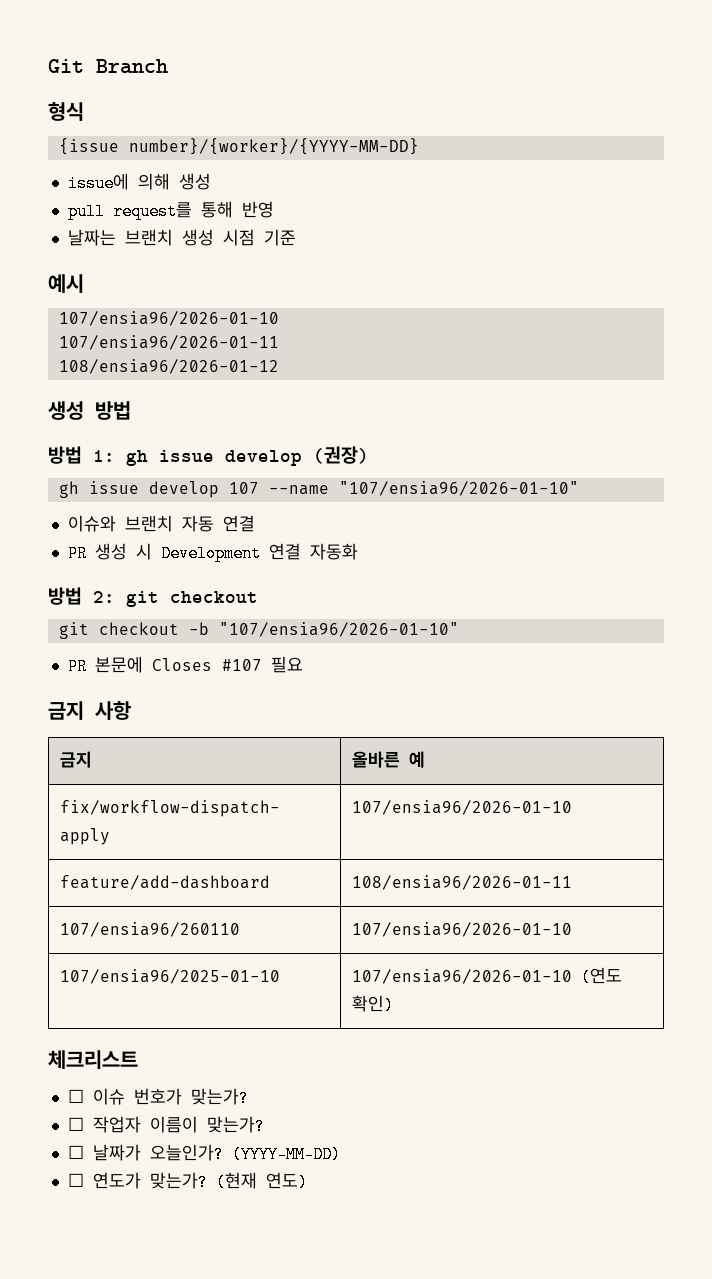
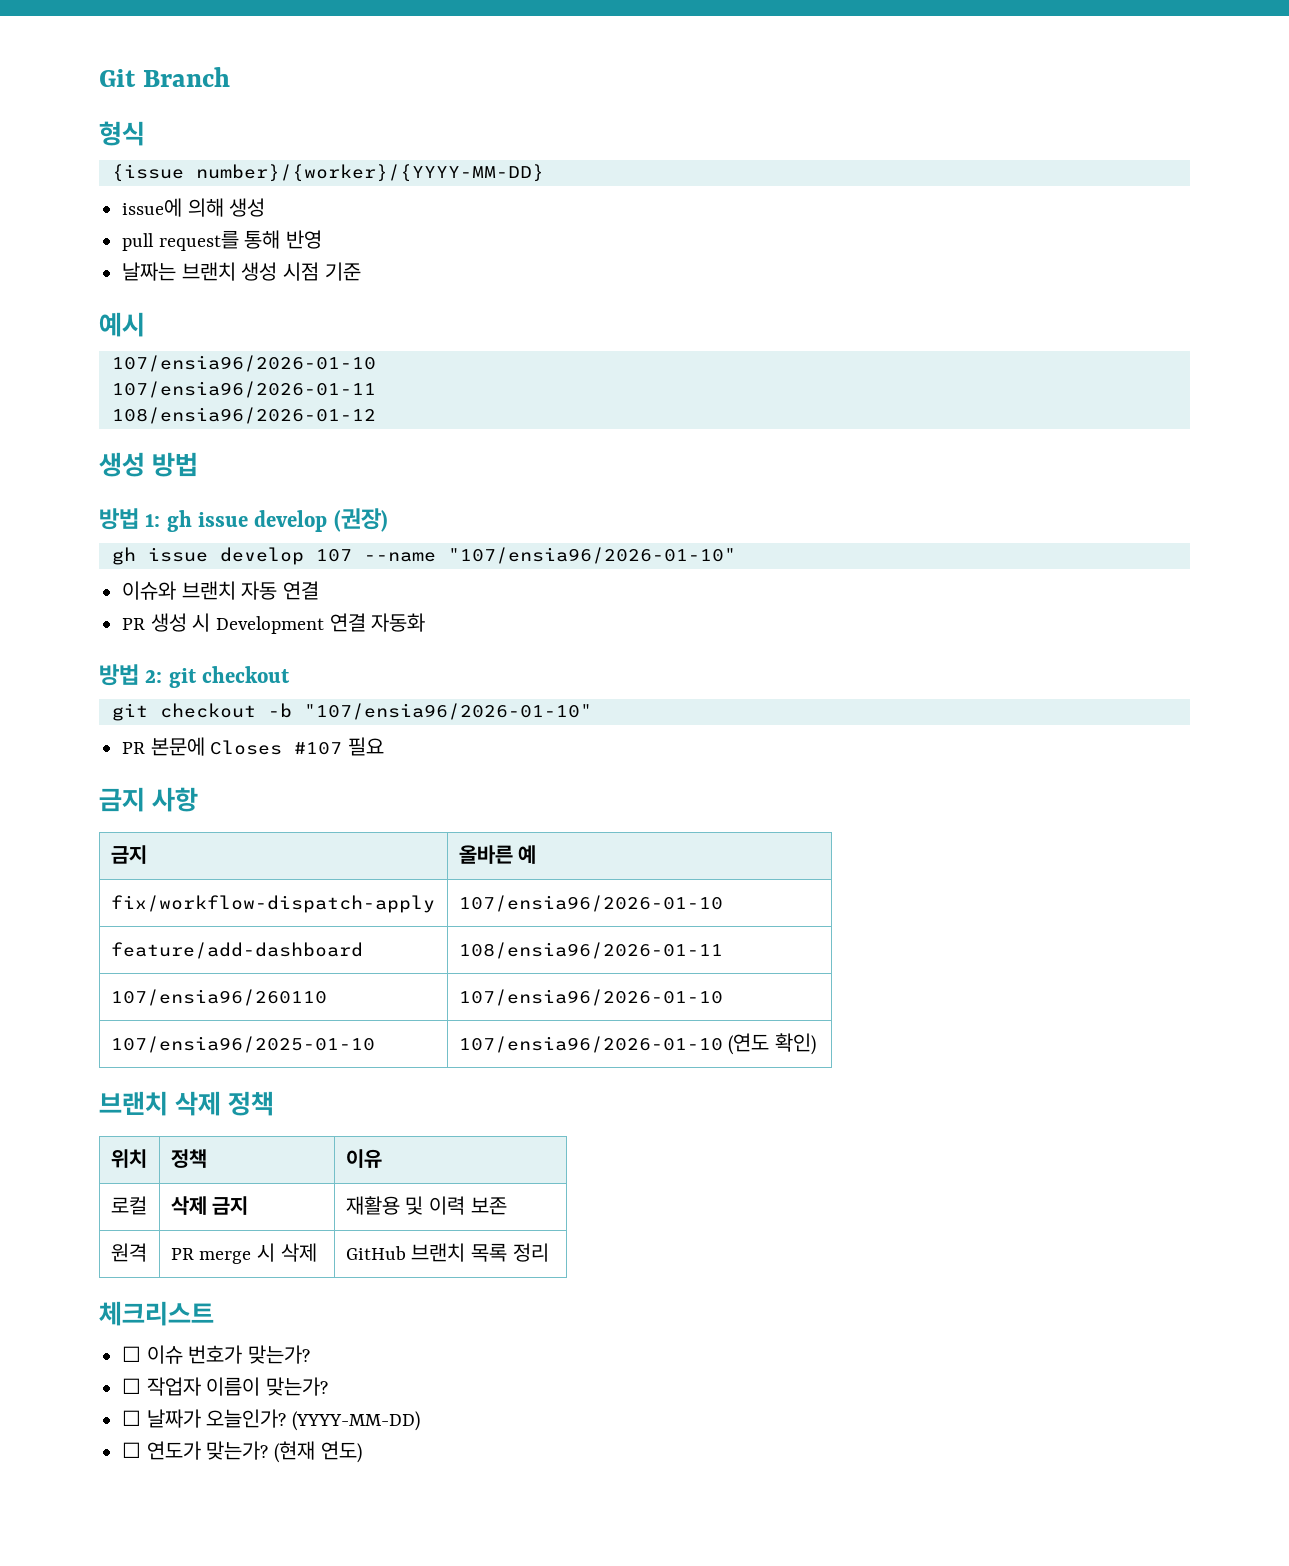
+ 브랜치 삭제 정책
+ 위치 | 정책 | 이유
+ 로컬 | 삭제 금지 | 재활용 및 이력 보존
+ 원격 | PR merge 시 삭제 | GitHub 브랜치 목록 정리

